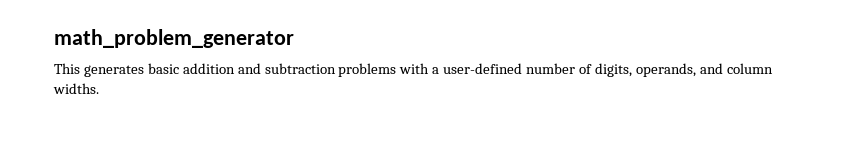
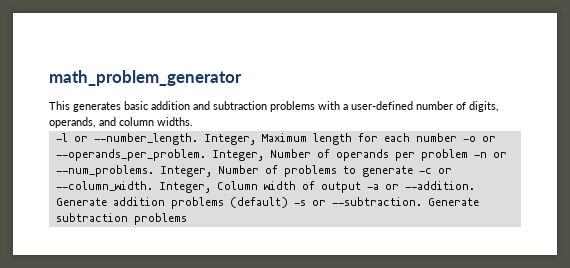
+ -l or --number_length. Integer, Maximum length for each number -o or --operands_per_problem. Integer, Number of operands per problem -n or --num_problems. Integer, Number of problems to generate -c or --column_width. Integer, Column width of output -a or --addition. Generate addition problems (default) -s or --subtraction. Generate subtraction problems

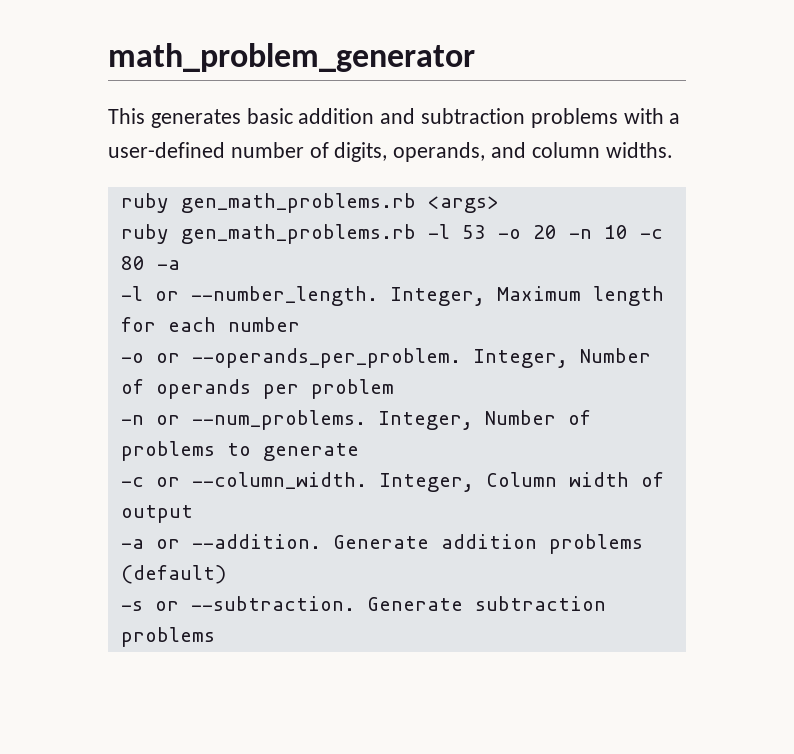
+ ruby gen_math_problems.rb <args>
+ ruby gen_math_problems.rb -l 53 -o 20 -n 10 -c 80 -a
- Integer, Maximum length for each number -o or --operands_per_problem.
+ Integer, Maximum length for each number
+ -o or --operands_per_problem.
- Integer, Number of operands per problem -n or --num_problems.
+ Integer, Number of operands per problem
+ -n or --num_problems.
- Integer, Number of problems to generate -c or --column_width.
+ Integer, Number of problems to generate
+ -c or --column_width.
- Integer, Column width of output -a or --addition.
+ Integer, Column width of output
+ -a or --addition.
- Generate addition problems (default) -s or --subtraction.
+ Generate addition problems (default)
+ -s or --subtraction.

